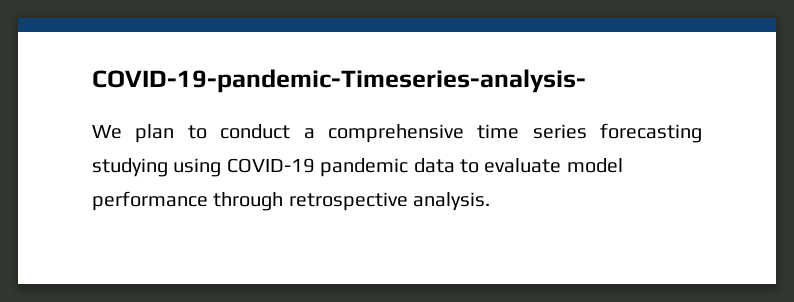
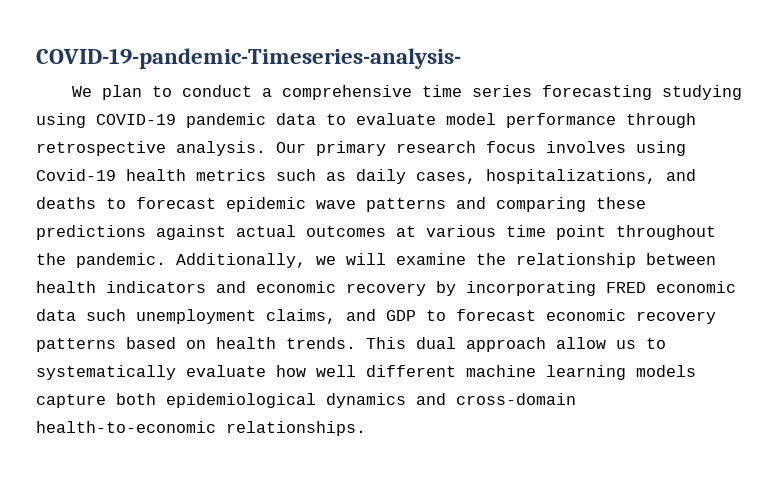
+ Our primary research focus involves using Covid-19 health metrics such as daily cases, hospitalizations, and deaths to forecast epidemic wave patterns and comparing these predictions against actual outcomes at various time point throughout the pandemic. Additionally, we will examine the relationship between health indicators and economic recovery by incorporating FRED economic data such unemployment claims, and GDP to forecast economic recovery patterns based on health trends. This dual approach allow us to systematically evaluate how well different machine learning models capture both epidemiological dynamics and cross-domain health-to-economic relationships.

